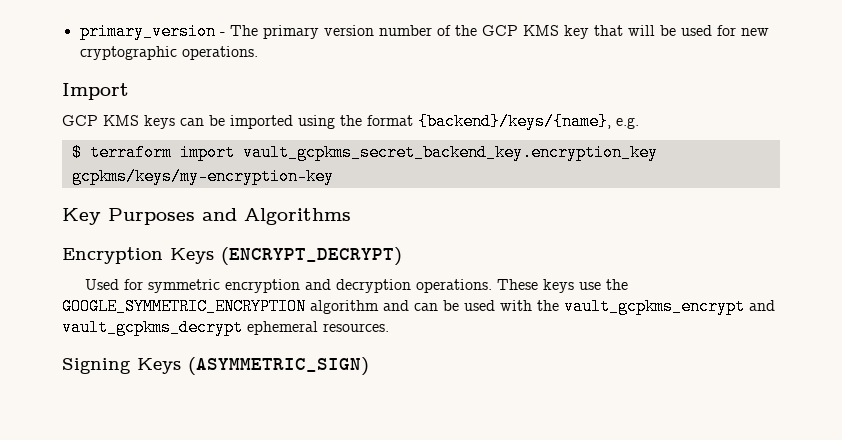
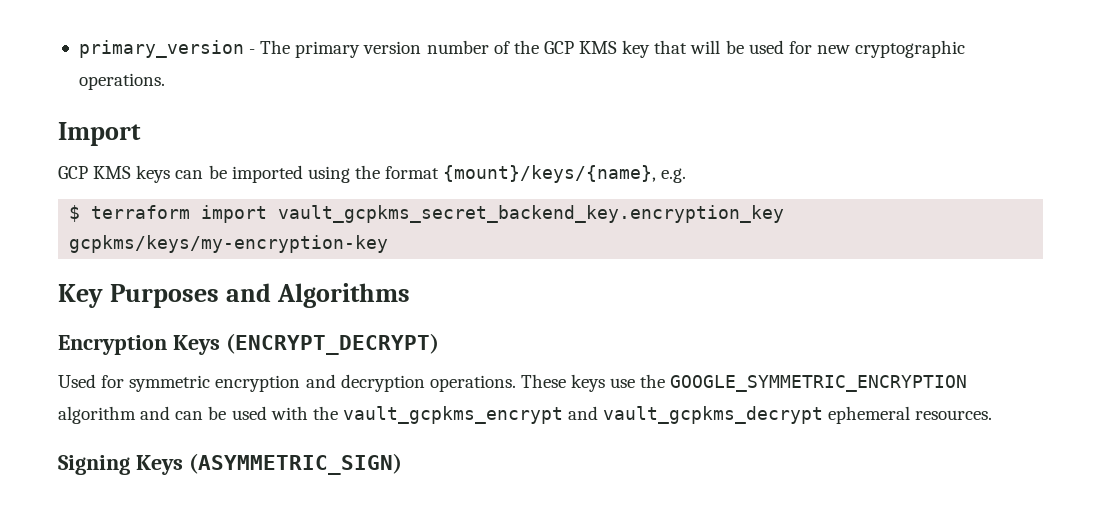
- GCP KMS keys can be imported using the format {backend}/keys/{name}, e.g.
+ GCP KMS keys can be imported using the format {mount}/keys/{name}, e.g.

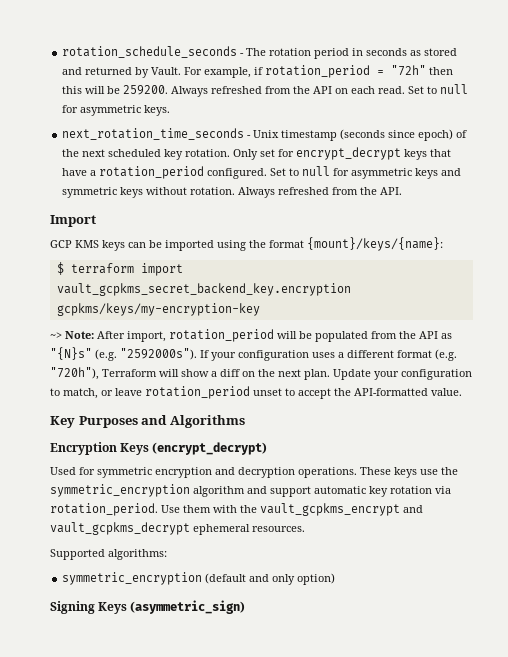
- primary_version - The primary version number of the GCP KMS key that will be used for new cryptographic operations.
+ rotation_schedule_seconds - The rotation period in seconds as stored and returned by Vault. For example, if rotation_period = "72h" then this will be 259200. Always refreshed from the API on each read. Set to null for asymmetric keys.
+ next_rotation_time_seconds - Unix timestamp (seconds since epoch) of the next scheduled key rotation. Only set for encrypt_decrypt keys that have a rotation_period configured. Set to null for asymmetric keys and symmetric keys without rotation. Always refreshed from the API.
- GCP KMS keys can be imported using the format {mount}/keys/{name}, e.g.
+ GCP KMS keys can be imported using the format {mount}/keys/{name}:
- $ terraform import vault_gcpkms_secret_backend_key.encryption_key gcpkms/keys/my-encryption-key
+ $ terraform import vault_gcpkms_secret_backend_key.encryption gcpkms/keys/my-encryption-key
+ ~> Note: After import, rotation_period will be populated from the API as "{N}s" (e.g. "2592000s"). If your configuration uses a different format (e.g. "720h"), Terraform will show a diff on the next plan. Update your configuration to match, or leave rotation_period unset to accept the API-formatted value.
- Encryption Keys (ENCRYPT_DECRYPT)
+ Encryption Keys (encrypt_decrypt)
- These keys use the GOOGLE_SYMMETRIC_ENCRYPTION algorithm and can be used with the vault_gcpkms_encrypt and vault_gcpkms_decrypt ephemeral resources.
+ These keys use the symmetric_encryption algorithm and support automatic key rotation via rotation_period. Use them with the vault_gcpkms_encrypt and vault_gcpkms_decrypt ephemeral resources.
+ Supported algorithms:
+ symmetric_encryption (default and only option)
- Signing Keys (ASYMMETRIC_SIGN)
+ Signing Keys (asymmetric_sign)

